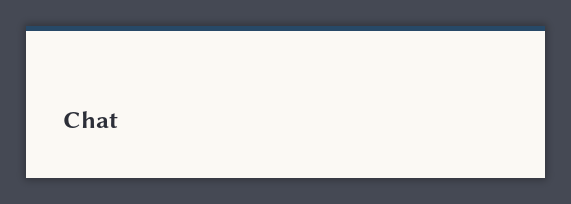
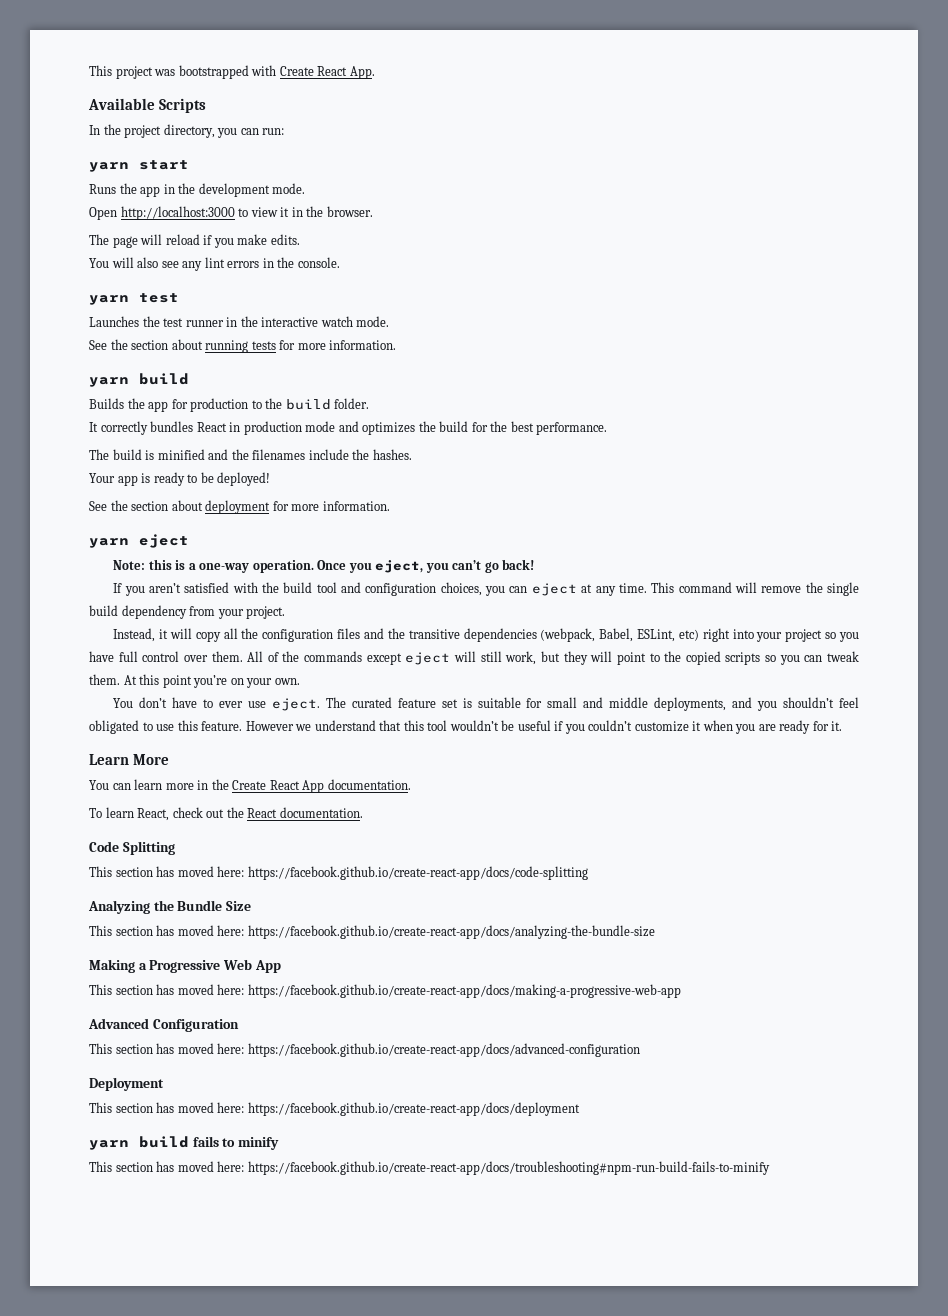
- Chat
+ This project was bootstrapped with Create React App.
+ Available Scripts
+ In the project directory, you can run:
+ yarn start
+ Runs the app in the development mode.
+ Open http://localhost:3000 to view it in the browser.
+ The page will reload if you make edits.
+ You will also see any lint errors in the console.
+ yarn test
+ Launches the test runner in the interactive watch mode.
+ See the section about running tests for more information.
+ yarn build
+ Builds the app for production to the build folder.
+ It correctly bundles React in production mode and optimizes the build for the best performance.
+ The build is minified and the filenames include the hashes.
+ Your app is ready to be deployed!
+ See the section about deployment for more information.
+ yarn eject
+ Note: this is a one-way operation. Once you eject, you can’t go back!
+ If you aren’t satisfied with the build tool and configuration choices, you can eject at any time. This command will remove the single build dependency from your project.
+ Instead, it will copy all the configuration files and the transitive dependencies (webpack, Babel, ESLint, etc) right into your project so you have full control over them. All of the commands except eject will still work, but they will point to the copied scripts so you can tweak them. At this point you’re on your own.
+ You don’t have to ever use eject. The curated feature set is suitable for small and middle deployments, and you shouldn’t feel obligated to use this feature. However we understand that this tool wouldn’t be useful if you couldn’t customize it when you are ready for it.
+ Learn More
+ You can learn more in the Create React App documentation.
+ To learn React, check out the React documentation.
+ Code Splitting
+ This section has moved here: https://facebook.github.io/create-react-app/docs/code-splitting
+ Analyzing the Bundle Size
+ This section has moved here: https://facebook.github.io/create-react-app/docs/analyzing-the-bundle-size
+ Making a Progressive Web App
+ This section has moved here: https://facebook.github.io/create-react-app/docs/making-a-progressive-web-app
+ Advanced Configuration
+ This section has moved here: https://facebook.github.io/create-react-app/docs/advanced-configuration
+ Deployment
+ This section has moved here: https://facebook.github.io/create-react-app/docs/deployment
+ yarn build fails to minify
+ This section has moved here: https://facebook.github.io/create-react-app/docs/troubleshooting#npm-run-build-fails-to-minify

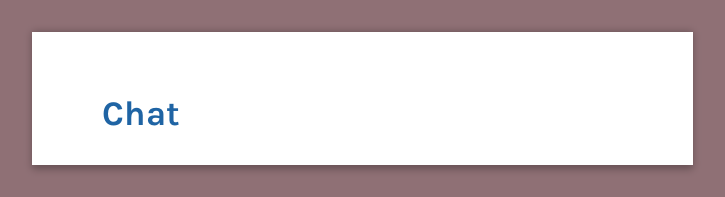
- This project was bootstrapped with Create React App.
- Available Scripts
- In the project directory, you can run:
- yarn start
- Runs the app in the development mode.
- Open http://localhost:3000 to view it in the browser.
- The page will reload if you make edits.
- You will also see any lint errors in the console.
- yarn test
- Launches the test runner in the interactive watch mode.
- See the section about running tests for more information.
- yarn build
- Builds the app for production to the build folder.
- It correctly bundles React in production mode and optimizes the build for the best performance.
- The build is minified and the filenames include the hashes.
- Your app is ready to be deployed!
- See the section about deployment for more information.
- yarn eject
- Note: this is a one-way operation. Once you eject, you can’t go back!
- If you aren’t satisfied with the build tool and configuration choices, you can eject at any time. This command will remove the single build dependency from your project.
- Instead, it will copy all the configuration files and the transitive dependencies (webpack, Babel, ESLint, etc) right into your project so you have full control over them. All of the commands except eject will still work, but they will point to the copied scripts so you can tweak them. At this point you’re on your own.
- You don’t have to ever use eject. The curated feature set is suitable for small and middle deployments, and you shouldn’t feel obligated to use this feature. However we understand that this tool wouldn’t be useful if you couldn’t customize it when you are ready for it.
- Learn More
- You can learn more in the Create React App documentation.
- To learn React, check out the React documentation.
- Code Splitting
- This section has moved here: https://facebook.github.io/create-react-app/docs/code-splitting
- Analyzing the Bundle Size
- This section has moved here: https://facebook.github.io/create-react-app/docs/analyzing-the-bundle-size
- Making a Progressive Web App
- This section has moved here: https://facebook.github.io/create-react-app/docs/making-a-progressive-web-app
- Advanced Configuration
- This section has moved here: https://facebook.github.io/create-react-app/docs/advanced-configuration
- Deployment
- This section has moved here: https://facebook.github.io/create-react-app/docs/deployment
- yarn build fails to minify
- This section has moved here: https://facebook.github.io/create-react-app/docs/troubleshooting#npm-run-build-fails-to-minify
+ Chat

